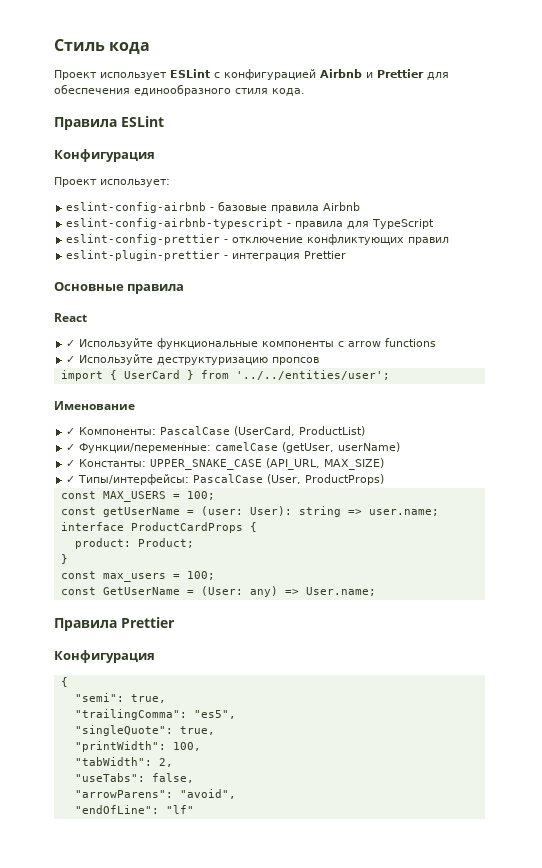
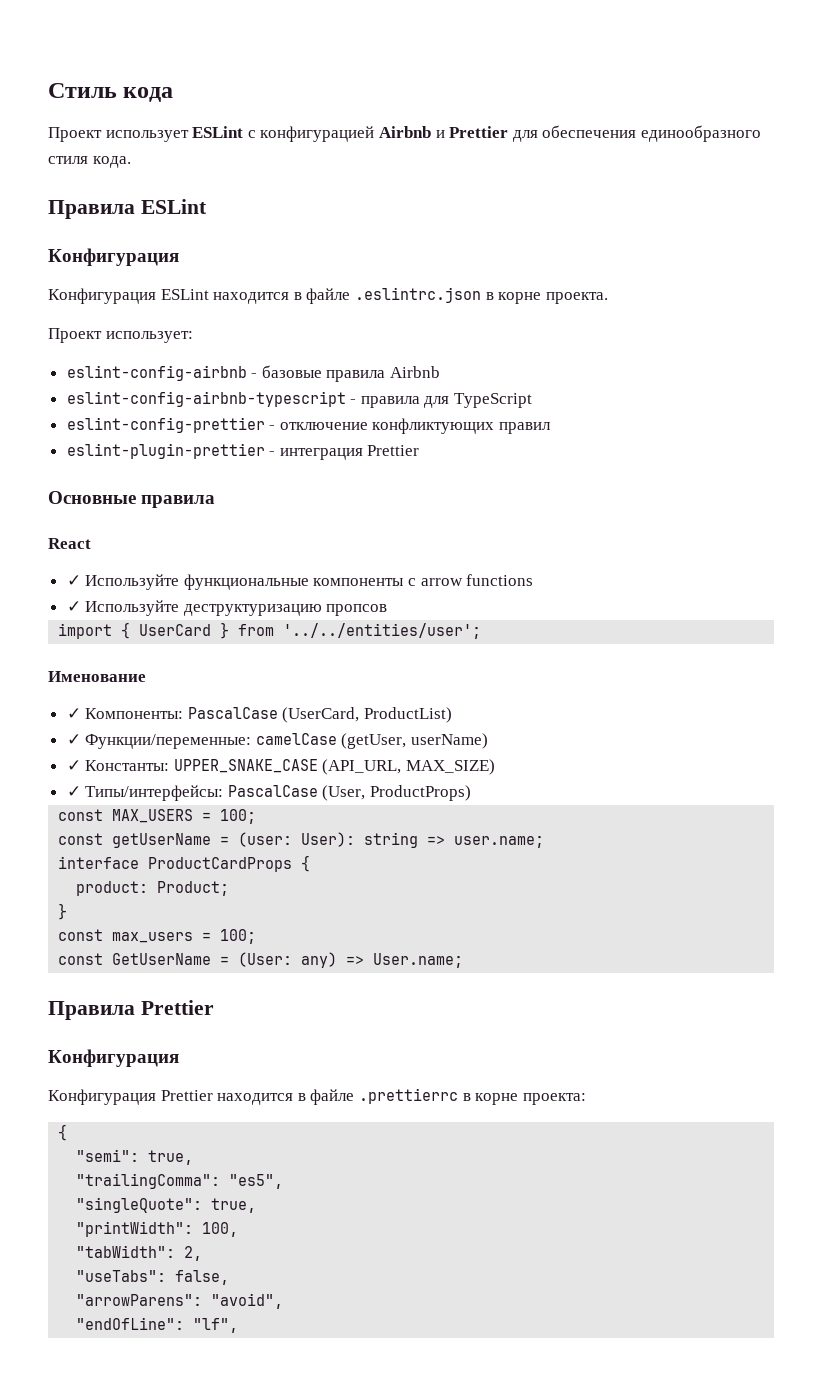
+ Конфигурация ESLint находится в файле .eslintrc.json в корне проекта.
+ Конфигурация Prettier находится в файле .prettierrc в корне проекта:
- "endOfLine": "lf"
+ "endOfLine": "lf",

